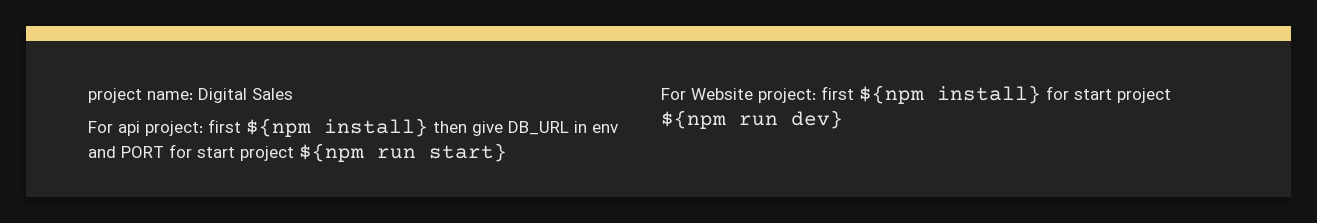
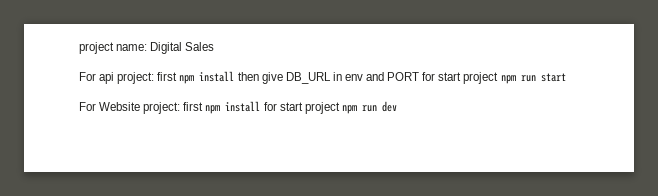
- For api project: first ${npm install} then give DB_URL in env and PORT for start project ${npm run start}
+ For api project: first npm install then give DB_URL in env and PORT for start project npm run start
- For Website project: first ${npm install} for start project ${npm run dev}
+ For Website project: first npm install for start project npm run dev

